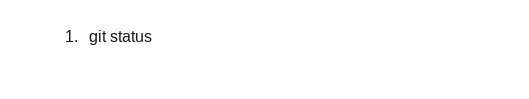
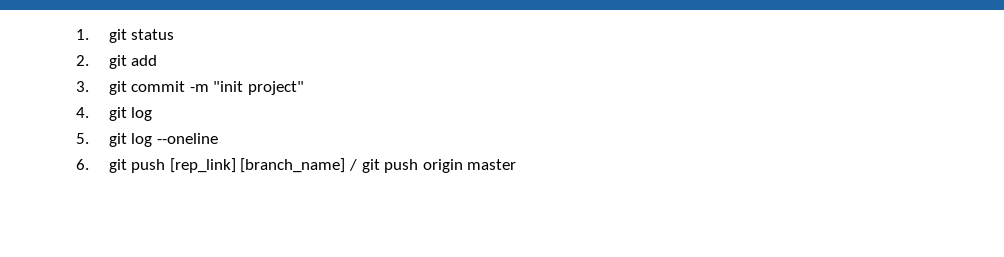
+ 2. git add
+ 3. git commit -m "init project"
+ 4. git log
+ 5. git log --oneline
+ 6. git push [rep_link] [branch_name] / git push origin master

